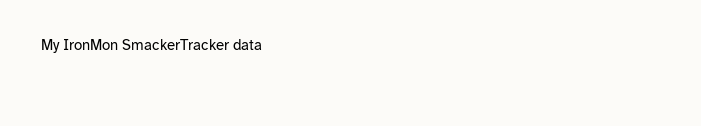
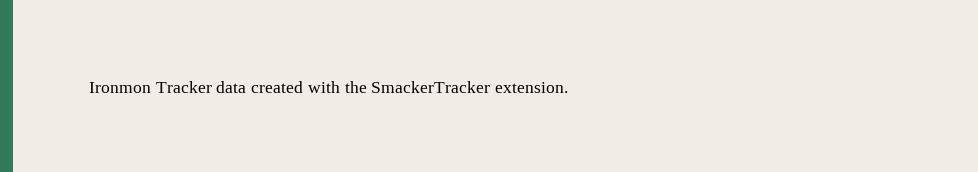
- My IronMon SmackerTracker data
+ Ironmon Tracker data created with the SmackerTracker extension.

